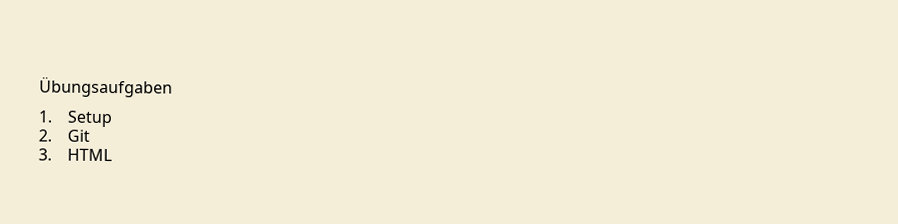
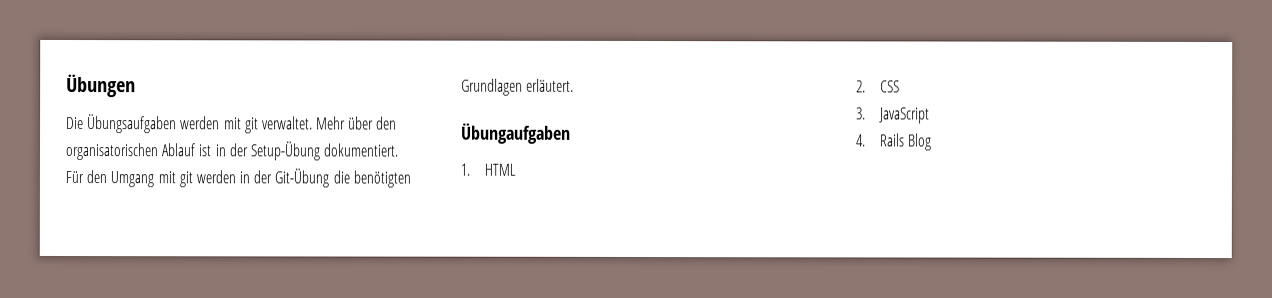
- Übungsaufgaben
- 1. Setup
- 2. Git
- 3. HTML
+ Übungen
+ Die Übungsaufgaben werden mit git verwaltet. Mehr über den organisatorischen Ablauf ist in der Setup-Übung dokumentiert. Für den Umgang mit git werden in der Git-Übung die benötigten Grundlagen erläutert.
+ Übungaufgaben
+ 1. HTML
+ 2. CSS
+ 3. JavaScript
+ 4. Rails Blog

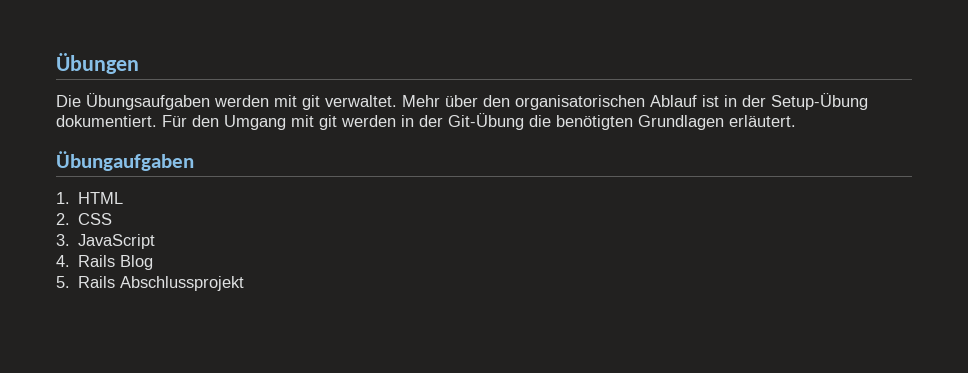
+ 5. Rails Abschlussprojekt

